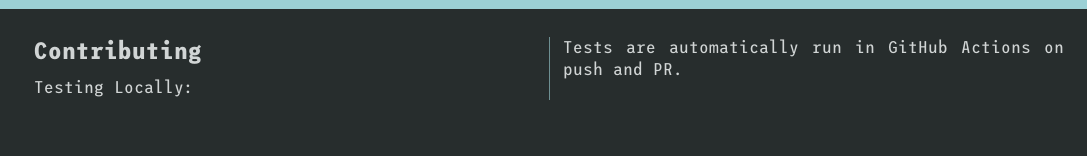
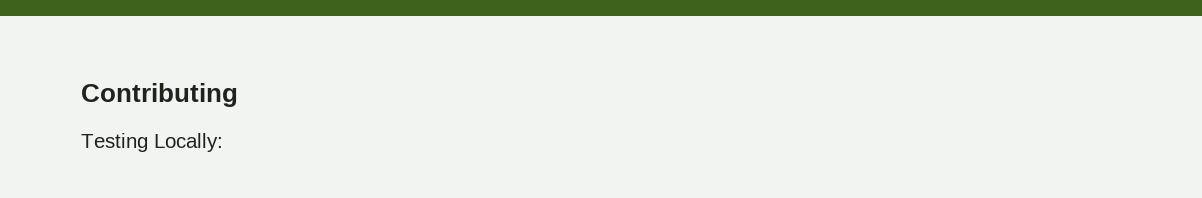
- Tests are automatically run in GitHub Actions on push and PR.

